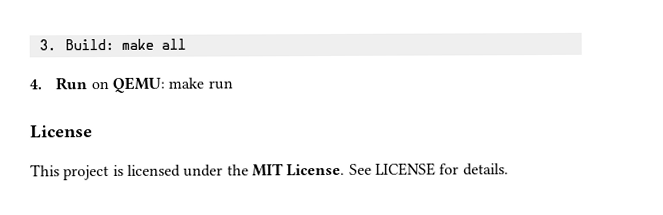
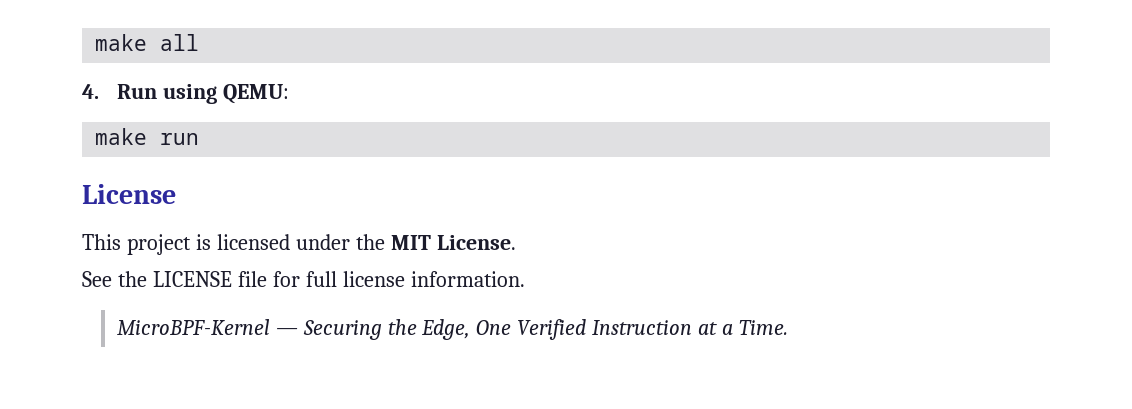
- 3. Build: make all
+ make all
- 4. Run on QEMU: make run
+ 4. Run using QEMU:
+ make run
- This project is licensed under the MIT License. See LICENSE for details.
+ This project is licensed under the MIT License.
+ See the LICENSE file for full license information.
+ MicroBPF-Kernel — Securing the Edge, One Verified Instruction at a Time.

